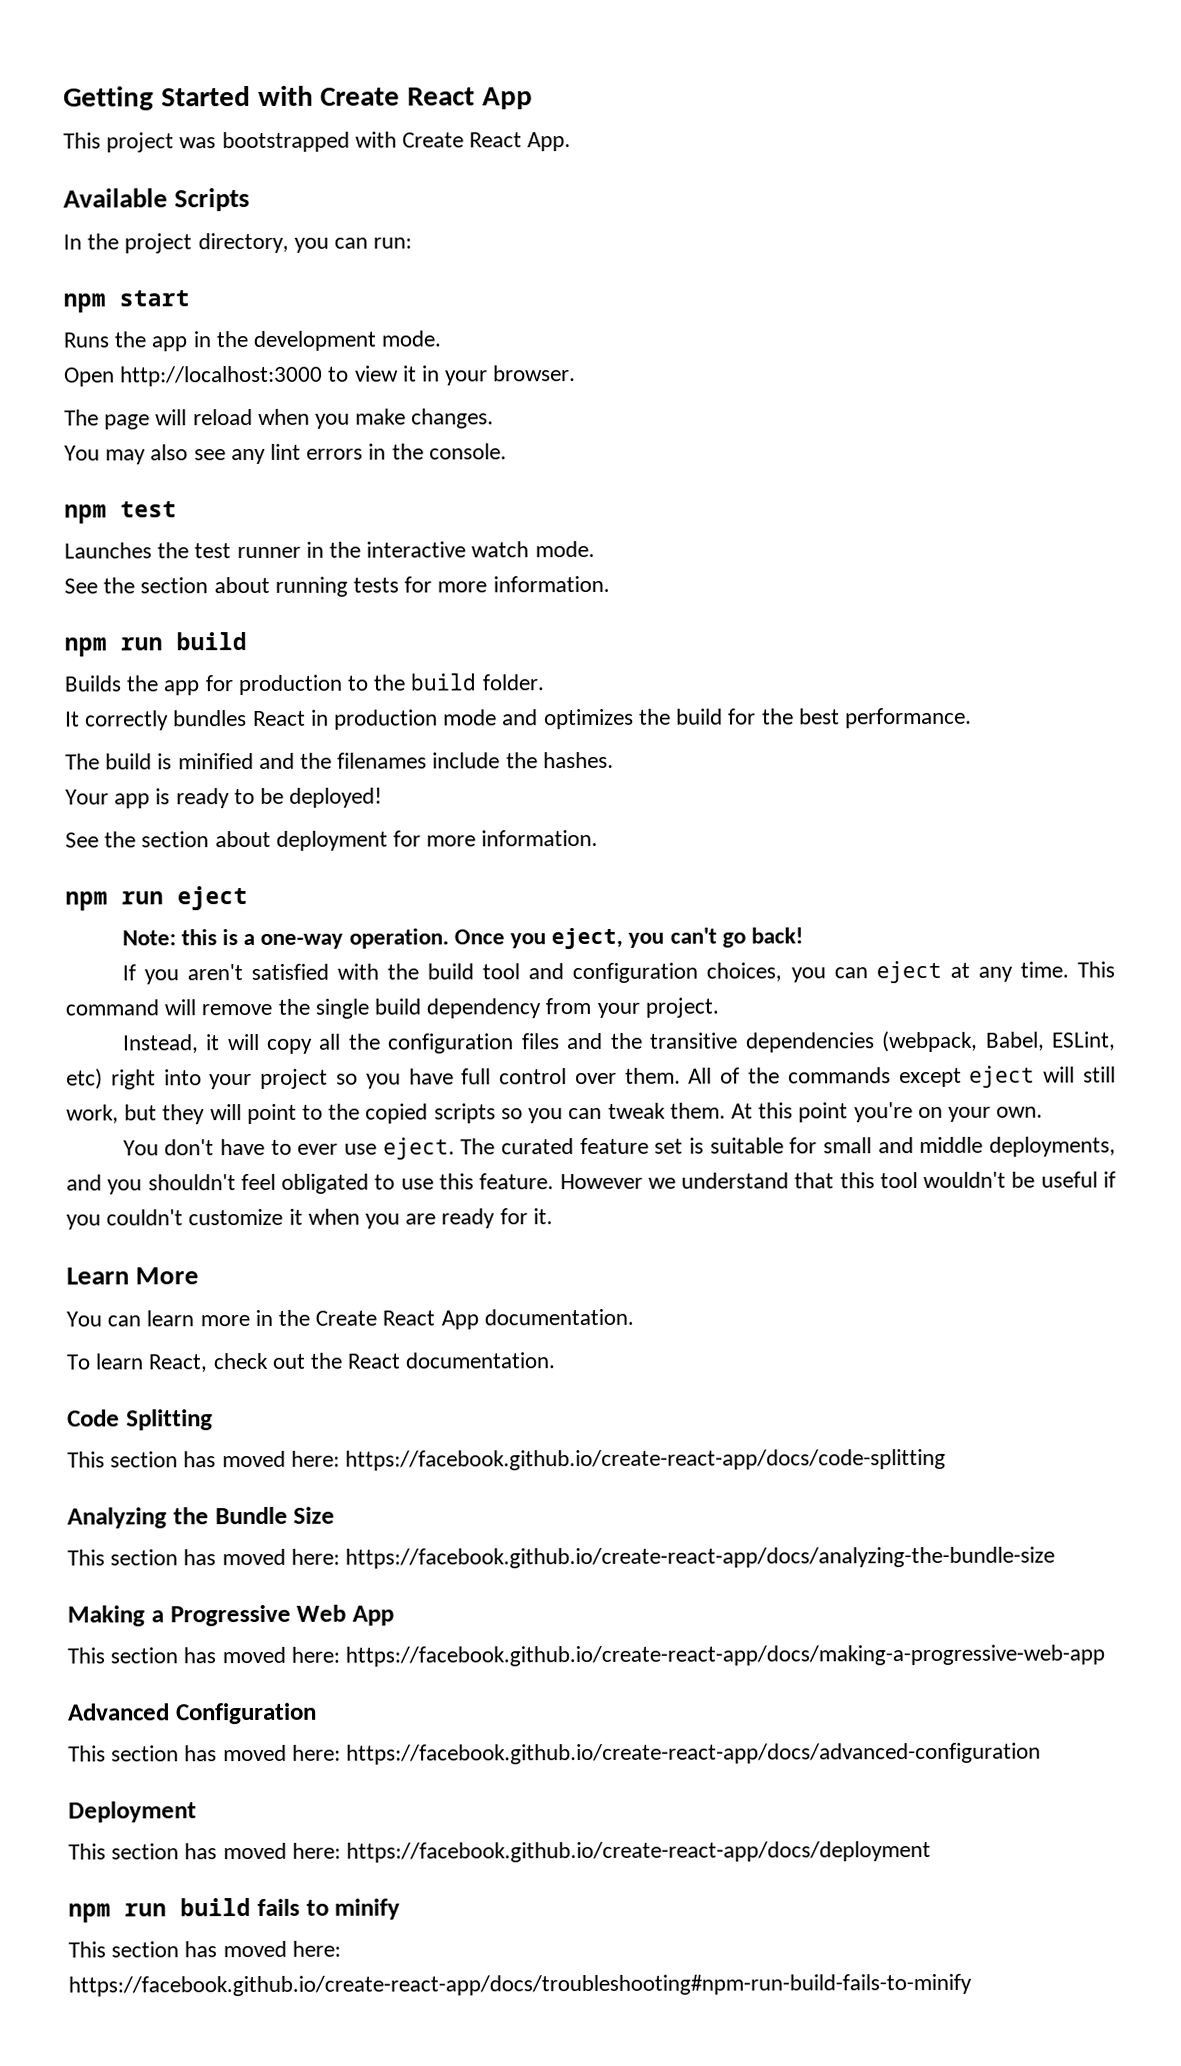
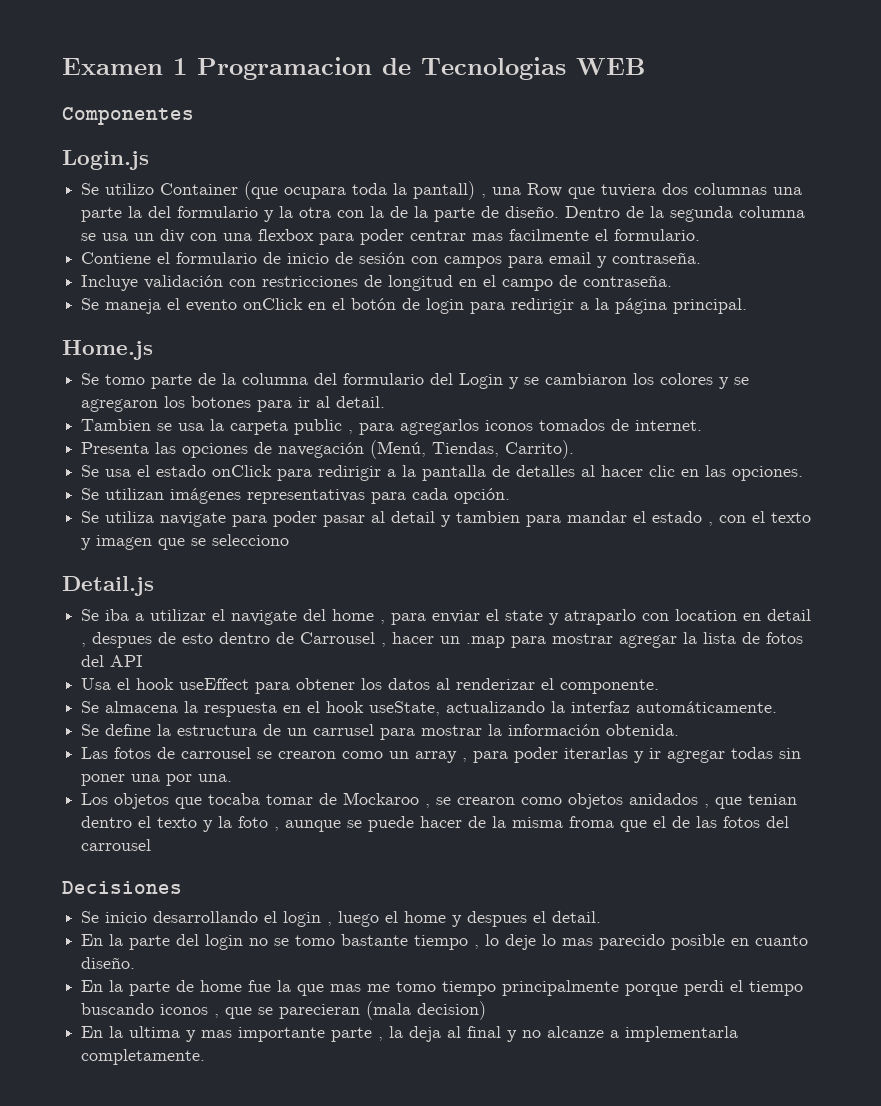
- Getting Started with Create React App
- This project was bootstrapped with Create React App.
- Available Scripts
- In the project directory, you can run:
- npm start
- Runs the app in the development mode.
- Open http://localhost:3000 to view it in your browser.
- The page will reload when you make changes.
- You may also see any lint errors in the console.
- npm test
- Launches the test runner in the interactive watch mode.
- See the section about running tests for more information.
- npm run build
- Builds the app for production to the build folder.
- It correctly bundles React in production mode and optimizes the build for the best performance.
- The build is minified and the filenames include the hashes.
- Your app is ready to be deployed!
- See the section about deployment for more information.
- npm run eject
- Note: this is a one-way operation. Once you eject, you can't go back!
- If you aren't satisfied with the build tool and configuration choices, you can eject at any time. This command will remove the single build dependency from your project.
- Instead, it will copy all the configuration files and the transitive dependencies (webpack, Babel, ESLint, etc) right into your project so you have full control over them. All of the commands except eject will still work, but they will point to the copied scripts so you can tweak them. At this point you're on your own.
- You don't have to ever use eject. The curated feature set is suitable for small and middle deployments, and you shouldn't feel obligated to use this feature. However we understand that this tool wouldn't be useful if you couldn't customize it when you are ready for it.
- Learn More
- You can learn more in the Create React App documentation.
- To learn React, check out the React documentation.
- Code Splitting
- This section has moved here: https://facebook.github.io/create-react-app/docs/code-splitting
- Analyzing the Bundle Size
- This section has moved here: https://facebook.github.io/create-react-app/docs/analyzing-the-bundle-size
- Making a Progressive Web App
- This section has moved here: https://facebook.github.io/create-react-app/docs/making-a-progressive-web-app
- Advanced Configuration
- This section has moved here: https://facebook.github.io/create-react-app/docs/advanced-configuration
- Deployment
- This section has moved here: https://facebook.github.io/create-react-app/docs/deployment
- npm run build fails to minify
- This section has moved here: https://facebook.github.io/create-react-app/docs/troubleshooting#npm-run-build-fails-to-minify
+ Examen 1 Programacion de Tecnologias WEB
+ Componentes
+ Login.js
+ Se utilizo Container (que ocupara toda la pantall) , una Row que tuviera dos columnas una parte la del formulario y la otra con la de la parte de diseño. Dentro de la segunda columna se usa un div con una flexbox para poder centrar mas facilmente el formulario.
+ Contiene el formulario de inicio de sesión con campos para email y contraseña.
+ Incluye validación con restricciones de longitud en el campo de contraseña.
+ Se maneja el evento onClick en el botón de login para redirigir a la página principal.
+ Home.js
+ Se tomo parte de la columna del formulario del Login y se cambiaron los colores y se agregaron los botones para ir al detail.
+ Tambien se usa la carpeta public , para agregarlos iconos tomados de internet.
+ Presenta las opciones de navegación (Menú, Tiendas, Carrito).
+ Se usa el estado onClick para redirigir a la pantalla de detalles al hacer clic en las opciones.
+ Se utilizan imágenes representativas para cada opción.
+ Se utiliza navigate para poder pasar al detail y tambien para mandar el estado , con el texto y imagen que se selecciono
+ Detail.js
+ Se iba a utilizar el navigate del home , para enviar el state y atraparlo con location en detail , despues de esto dentro de Carrousel , hacer un .map para mostrar agregar la lista de fotos del API
+ Usa el hook useEffect para obtener los datos al renderizar el componente.
+ Se almacena la respuesta en el hook useState, actualizando la interfaz automáticamente.
+ Se define la estructura de un carrusel para mostrar la información obtenida.
+ Las fotos de carrousel se crearon como un array , para poder iterarlas y ir agregar todas sin poner una por una.
+ Los objetos que tocaba tomar de Mockaroo , se crearon como objetos anidados , que tenian dentro el texto y la foto , aunque se puede hacer de la misma froma que el de las fotos del carrousel
+ Decisiones
+ Se inicio desarrollando el login , luego el home y despues el detail.
+ En la parte del login no se tomo bastante tiempo , lo deje lo mas parecido posible en cuanto diseño.
+ En la parte de home fue la que mas me tomo tiempo principalmente porque perdi el tiempo buscando iconos , que se parecieran (mala decision)
+ En la ultima y mas importante parte , la deja al final y no alcanze a implementarla completamente.

